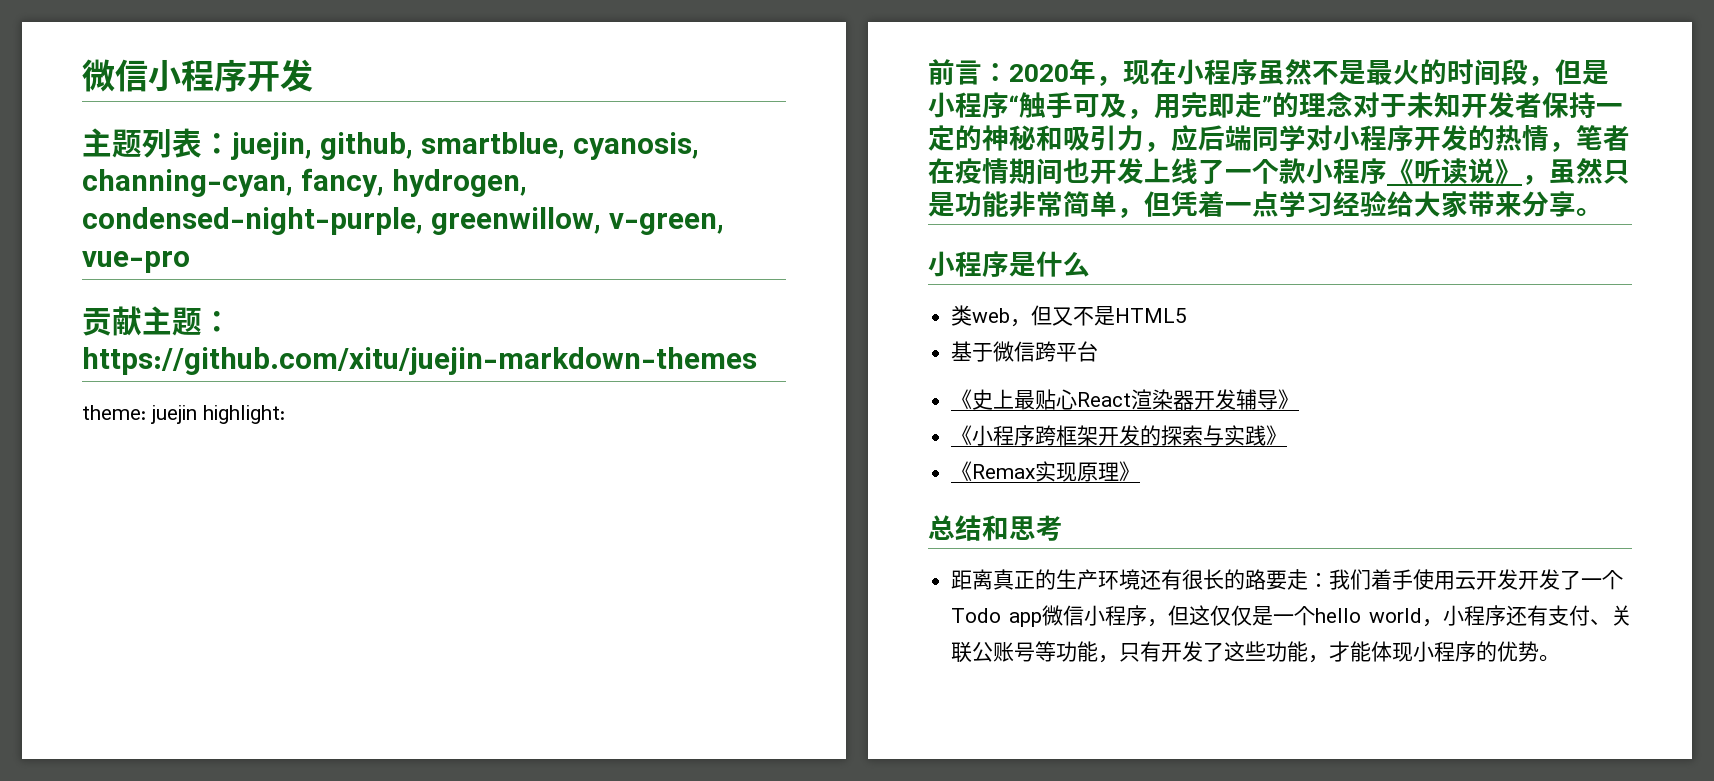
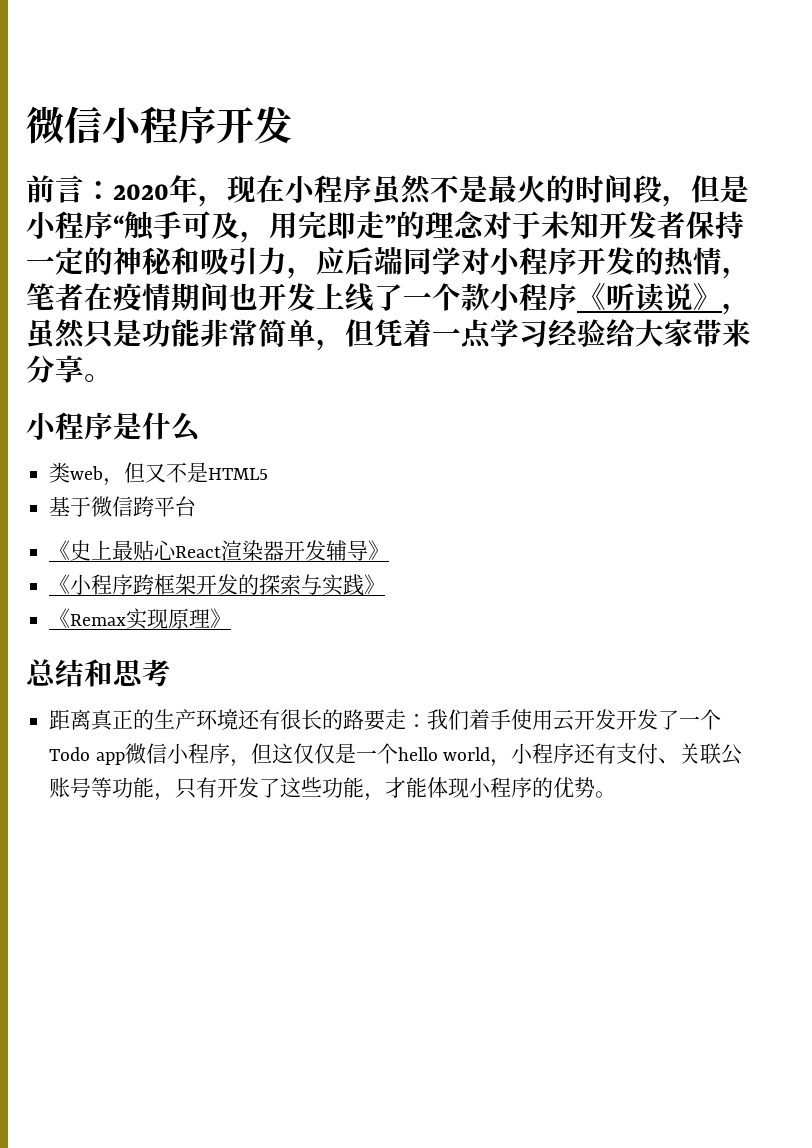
- 主题列表：juejin, github, smartblue, cyanosis, channing-cyan, fancy, hydrogen, condensed-night-purple, greenwillow, v-green, vue-pro
- 贡献主题：https://github.com/xitu/juejin-markdown-themes
- theme: juejin highlight:

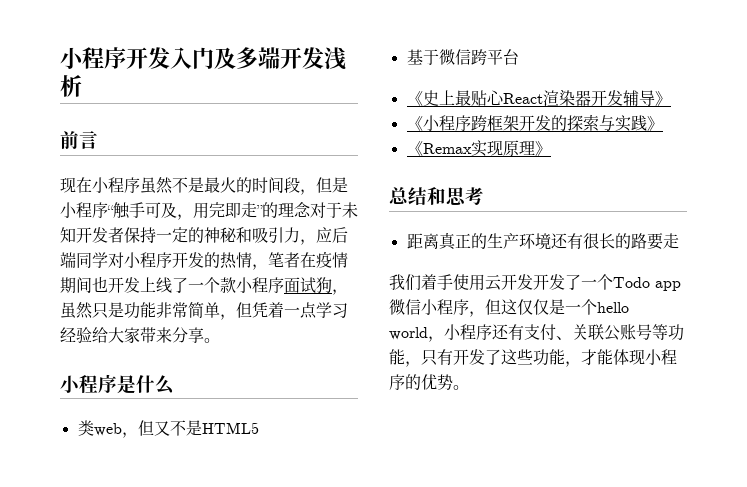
- 微信小程序开发
+ 小程序开发入门及多端开发浅析
- 前言：2020年，现在小程序虽然不是最火的时间段，但是小程序“触手可及，用完即走”的理念对于未知开发者保持一定的神秘和吸引力，应后端同学对小程序开发的热情，笔者在疫情期间也开发上线了一个款小程序《听读说》，虽然只是功能非常简单，但凭着一点学习经验给大家带来分享。
+ 前言
+ 现在小程序虽然不是最火的时间段，但是小程序“触手可及，用完即走”的理念对于未知开发者保持一定的神秘和吸引力，应后端同学对小程序开发的热情，笔者在疫情期间也开发上线了一个款小程序面试狗，虽然只是功能非常简单，但凭着一点学习经验给大家带来分享。
- 距离真正的生产环境还有很长的路要走：我们着手使用云开发开发了一个Todo app微信小程序，但这仅仅是一个hello world，小程序还有支付、关联公账号等功能，只有开发了这些功能，才能体现小程序的优势。
+ 距离真正的生产环境还有很长的路要走
+ 我们着手使用云开发开发了一个Todo app微信小程序，但这仅仅是一个hello world，小程序还有支付、关联公账号等功能，只有开发了这些功能，才能体现小程序的优势。

